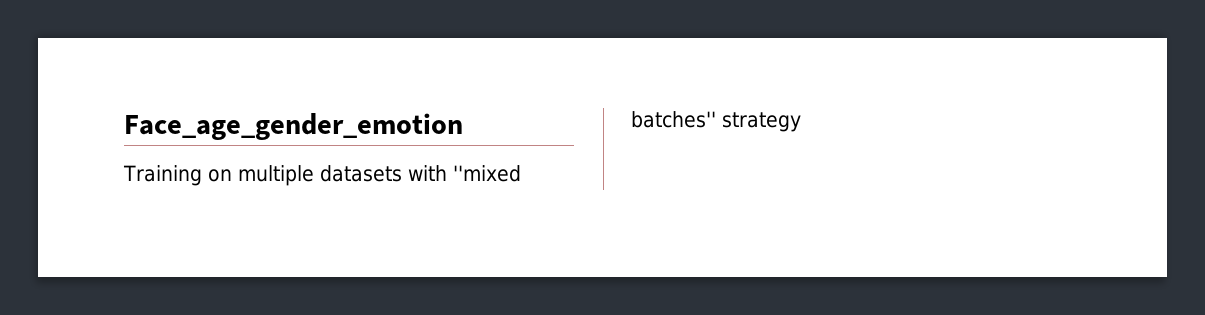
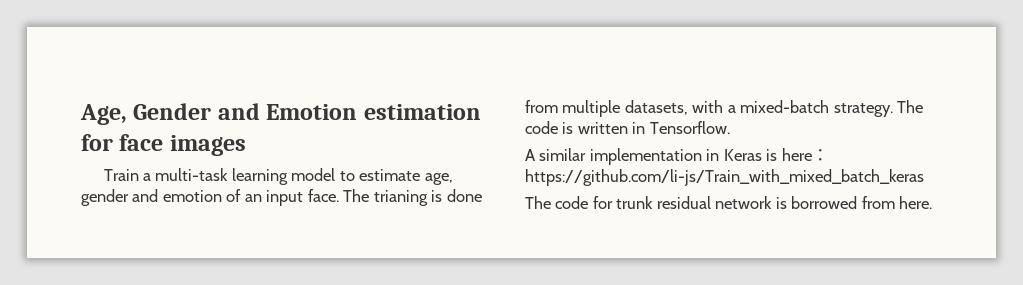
- Face_age_gender_emotion
- Training on multiple datasets with ''mixed batches'' strategy
+ Age, Gender and Emotion estimation for face images
+ Train a multi-task learning model to estimate age, gender and emotion of an input face. The trianing is done from multiple datasets, with a mixed-batch strategy. The code is written in Tensorflow.
+ A similar implementation in Keras is here：https://github.com/li-js/Train_with_mixed_batch_keras
+ The code for trunk residual network is borrowed from here.

